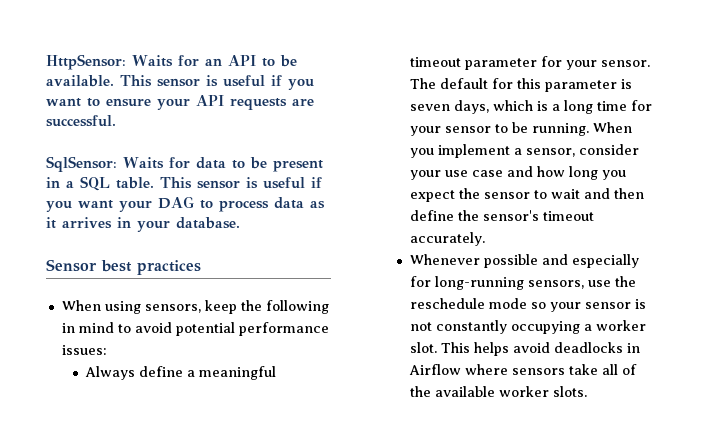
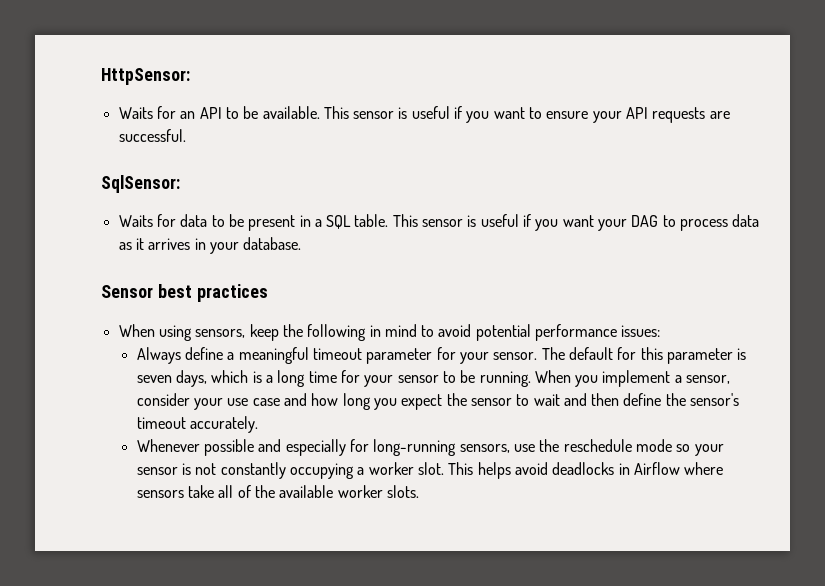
- HttpSensor: Waits for an API to be available.
+ HttpSensor:
+ Waits for an API to be available.
- SqlSensor: Waits for data to be present in a SQL table.
+ SqlSensor:
+ Waits for data to be present in a SQL table.

